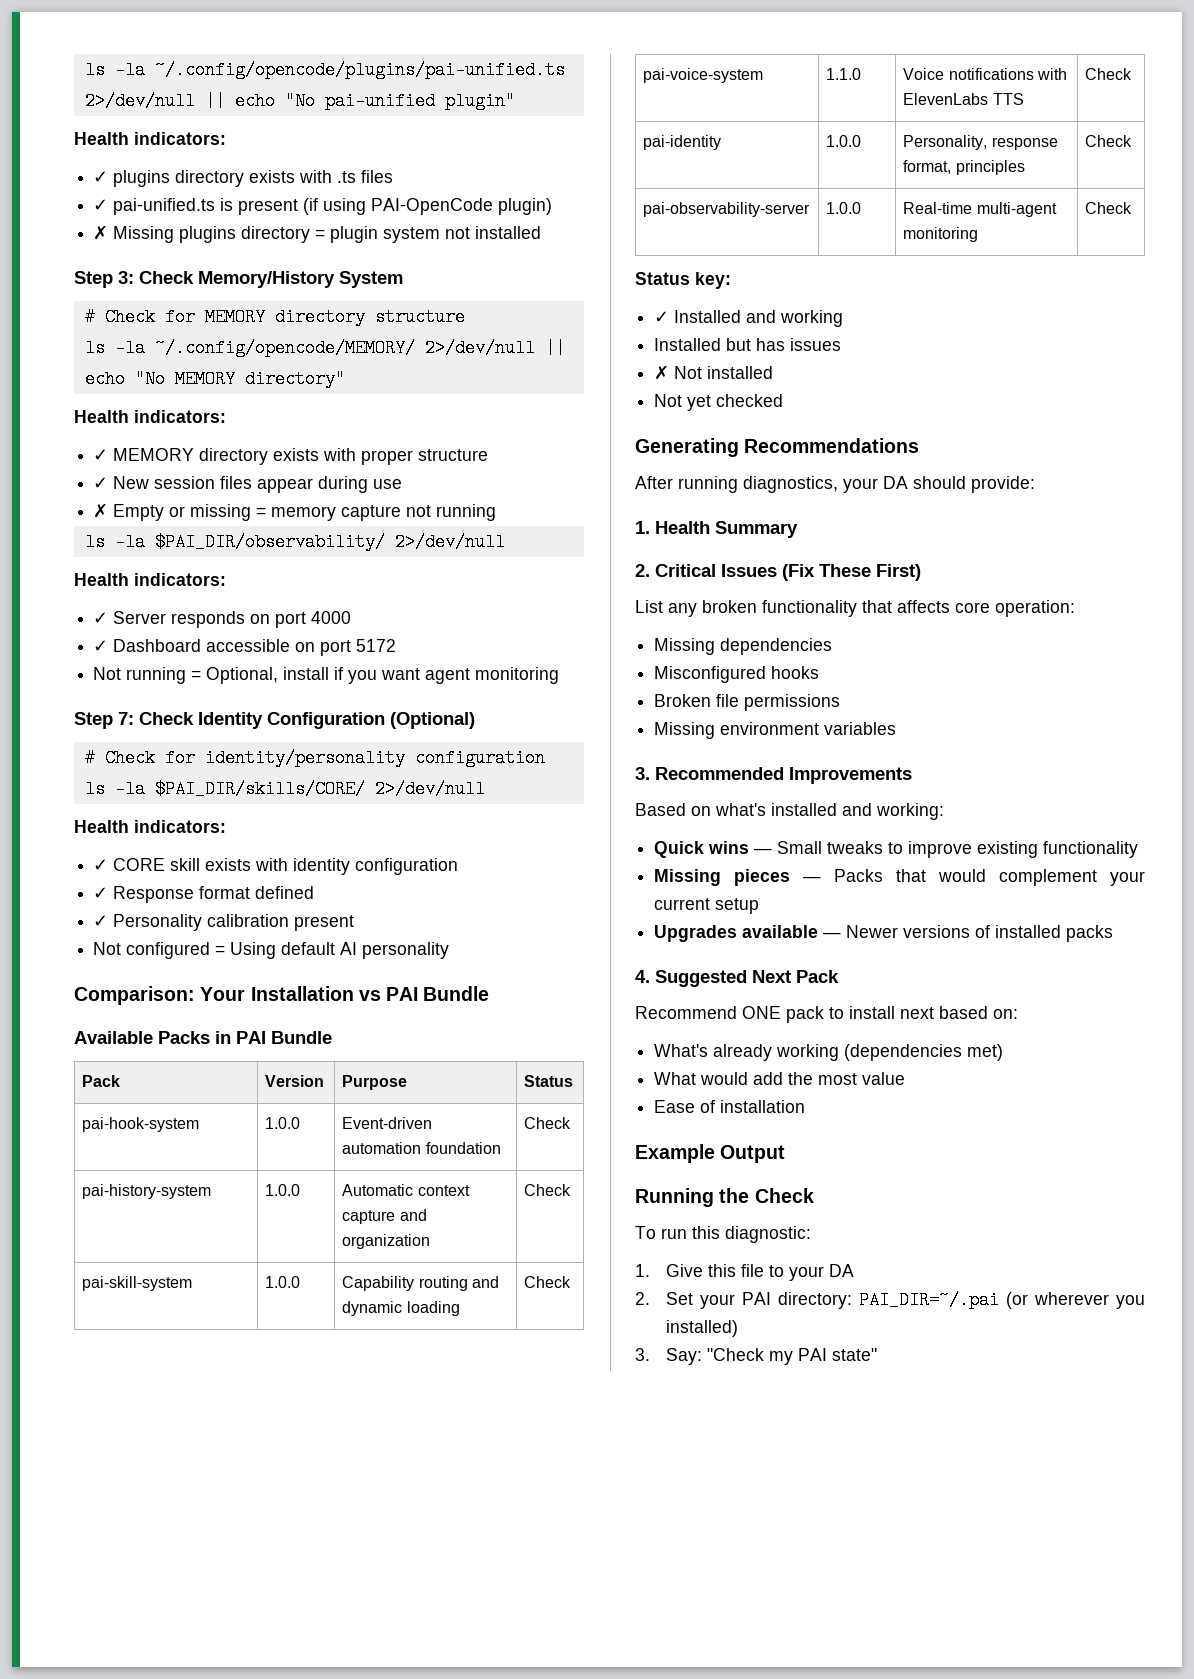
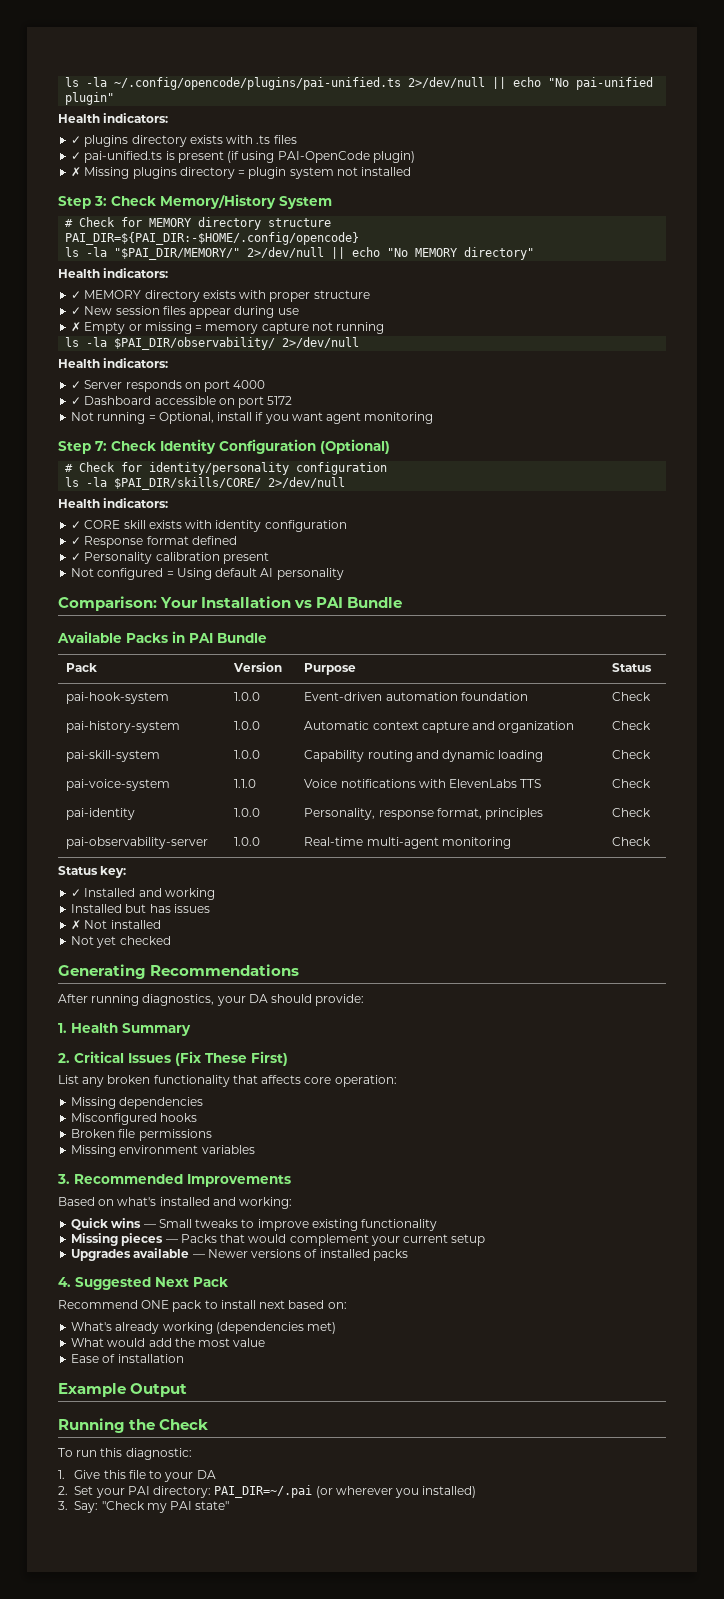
- ls -la ~/.config/opencode/MEMORY/ 2>/dev/null || echo "No MEMORY directory"
+ PAI_DIR=${PAI_DIR:-$HOME/.config/opencode}
+ ls -la "$PAI_DIR/MEMORY/" 2>/dev/null || echo "No MEMORY directory"

